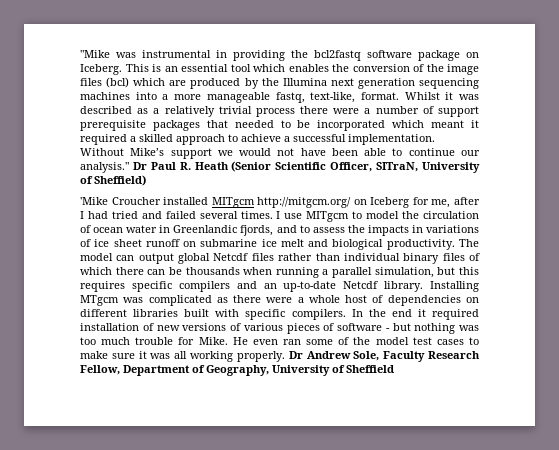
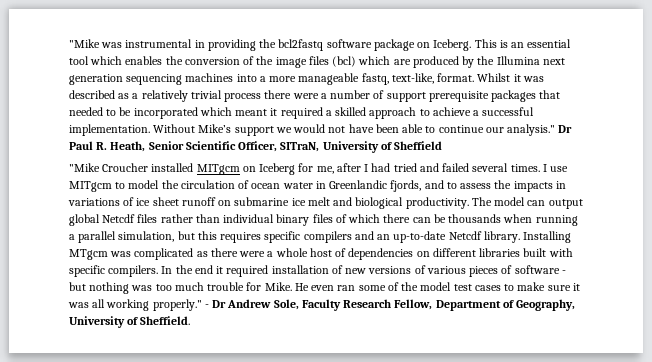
- Dr Paul R. Heath (Senior Scientific Officer, SITraN, University of Sheffield)
- 'Mike Croucher installed MITgcm http://mitgcm.org/ on Iceberg for me, after I had tried and failed several times.
+ Dr Paul R. Heath, Senior Scientific Officer, SITraN, University of Sheffield
+ "Mike Croucher installed MITgcm on Iceberg for me, after I had tried and failed several times.
- He even ran some of the model test cases to make sure it was all working properly. Dr Andrew Sole, Faculty Research Fellow, Department of Geography, University of Sheffield
+ He even ran some of the model test cases to make sure it was all working properly." - Dr Andrew Sole, Faculty Research Fellow, Department of Geography, University of Sheffield.

